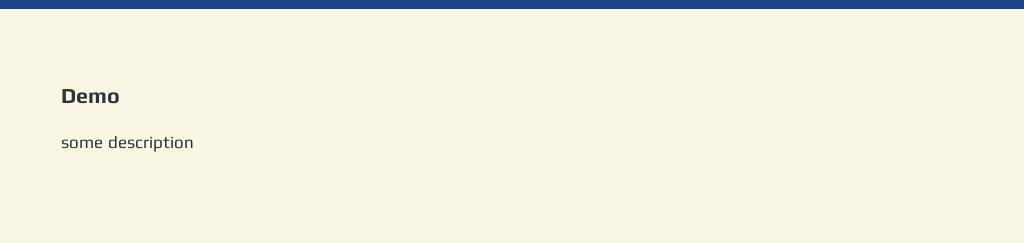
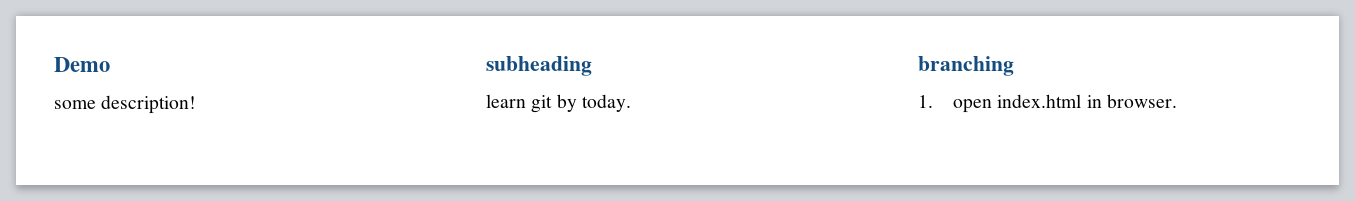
- some description
+ some description!
+ subheading
+ learn git by today.
+ branching
+ 1. open index.html in browser.

